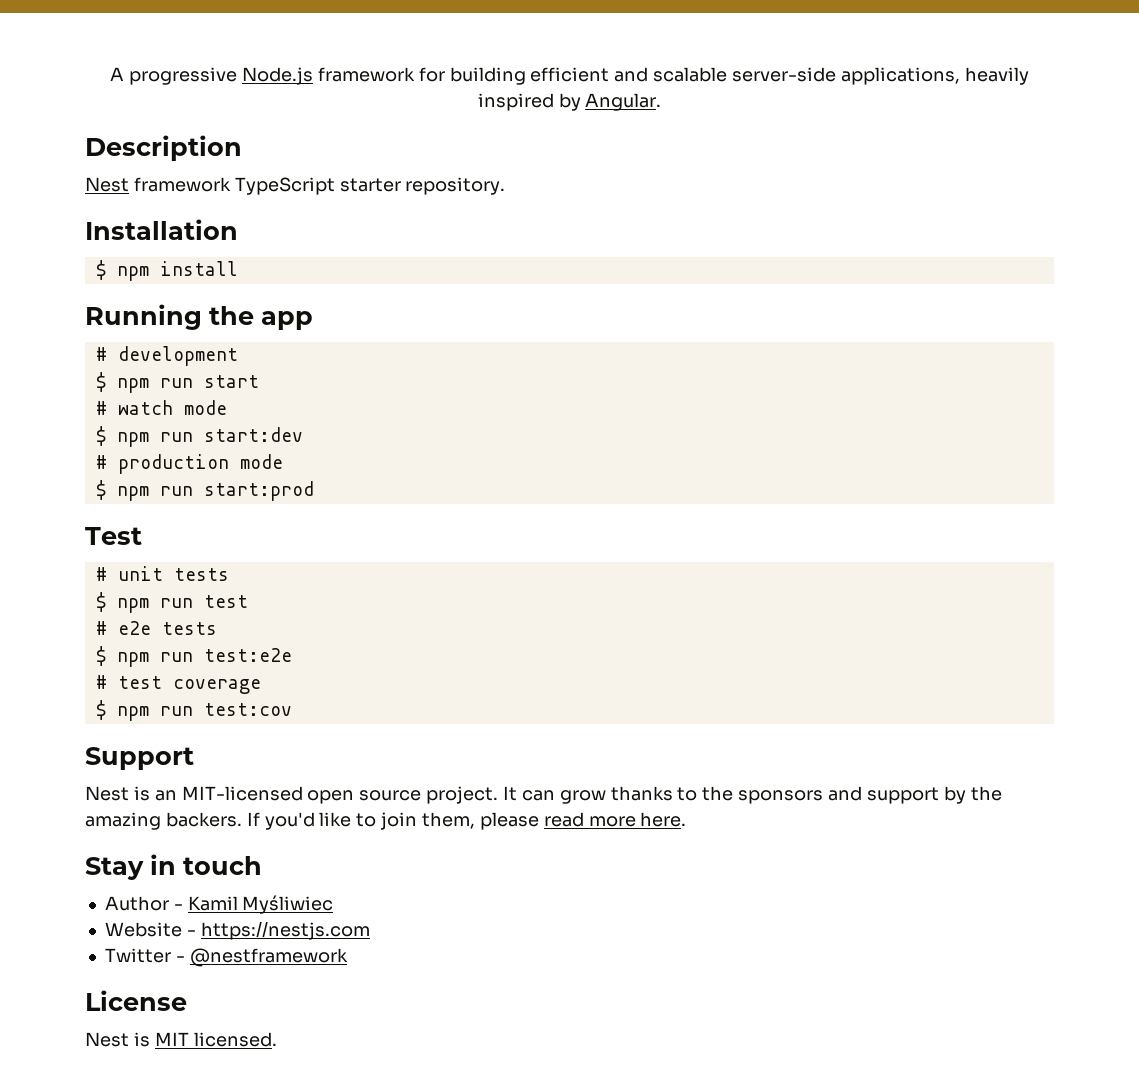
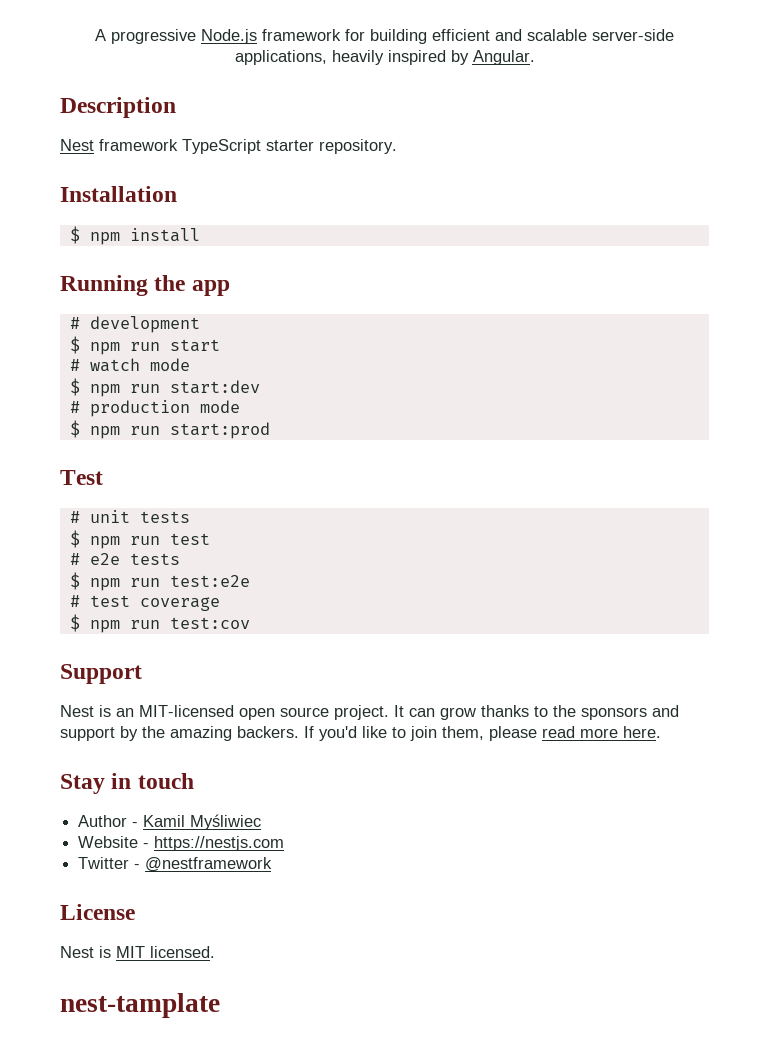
+ nest-tamplate

